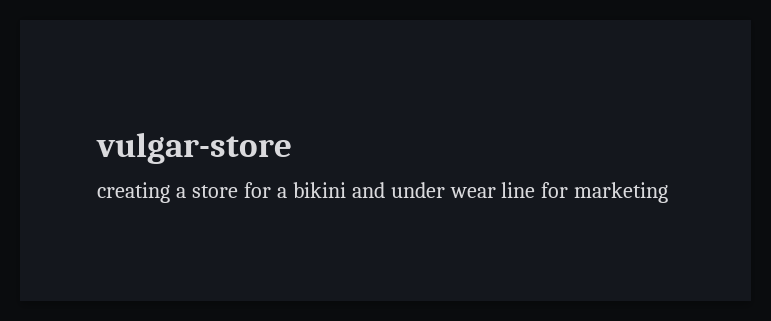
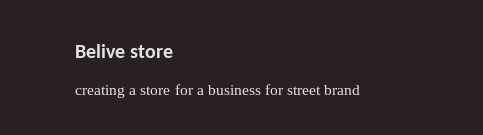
- vulgar-store
+ Belive store
- creating a store for a bikini and under wear line for marketing
+ creating a store for a business for street brand

